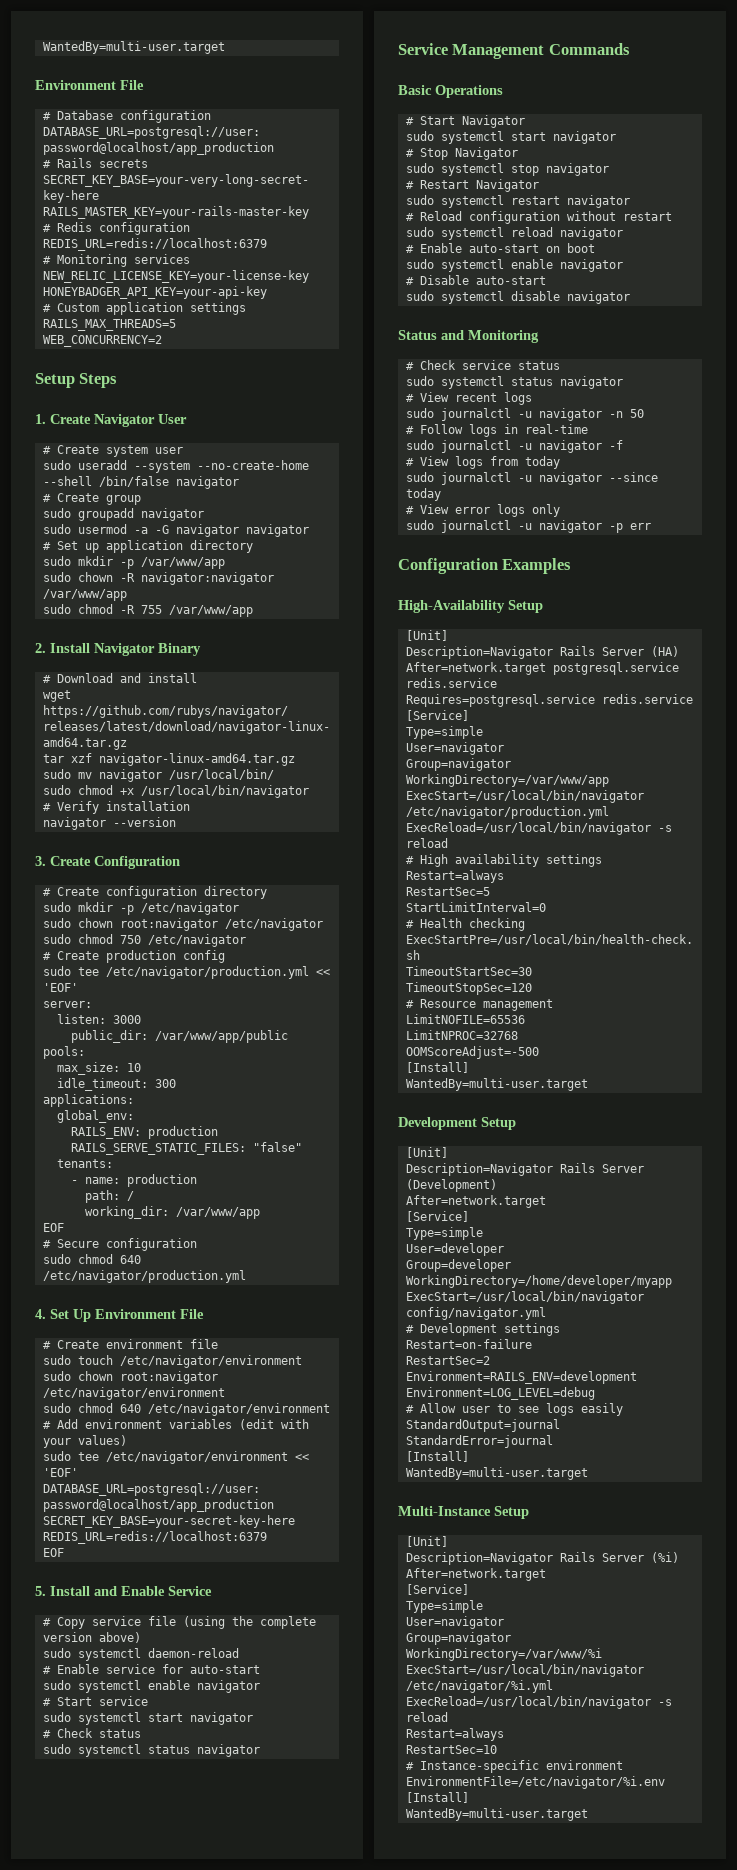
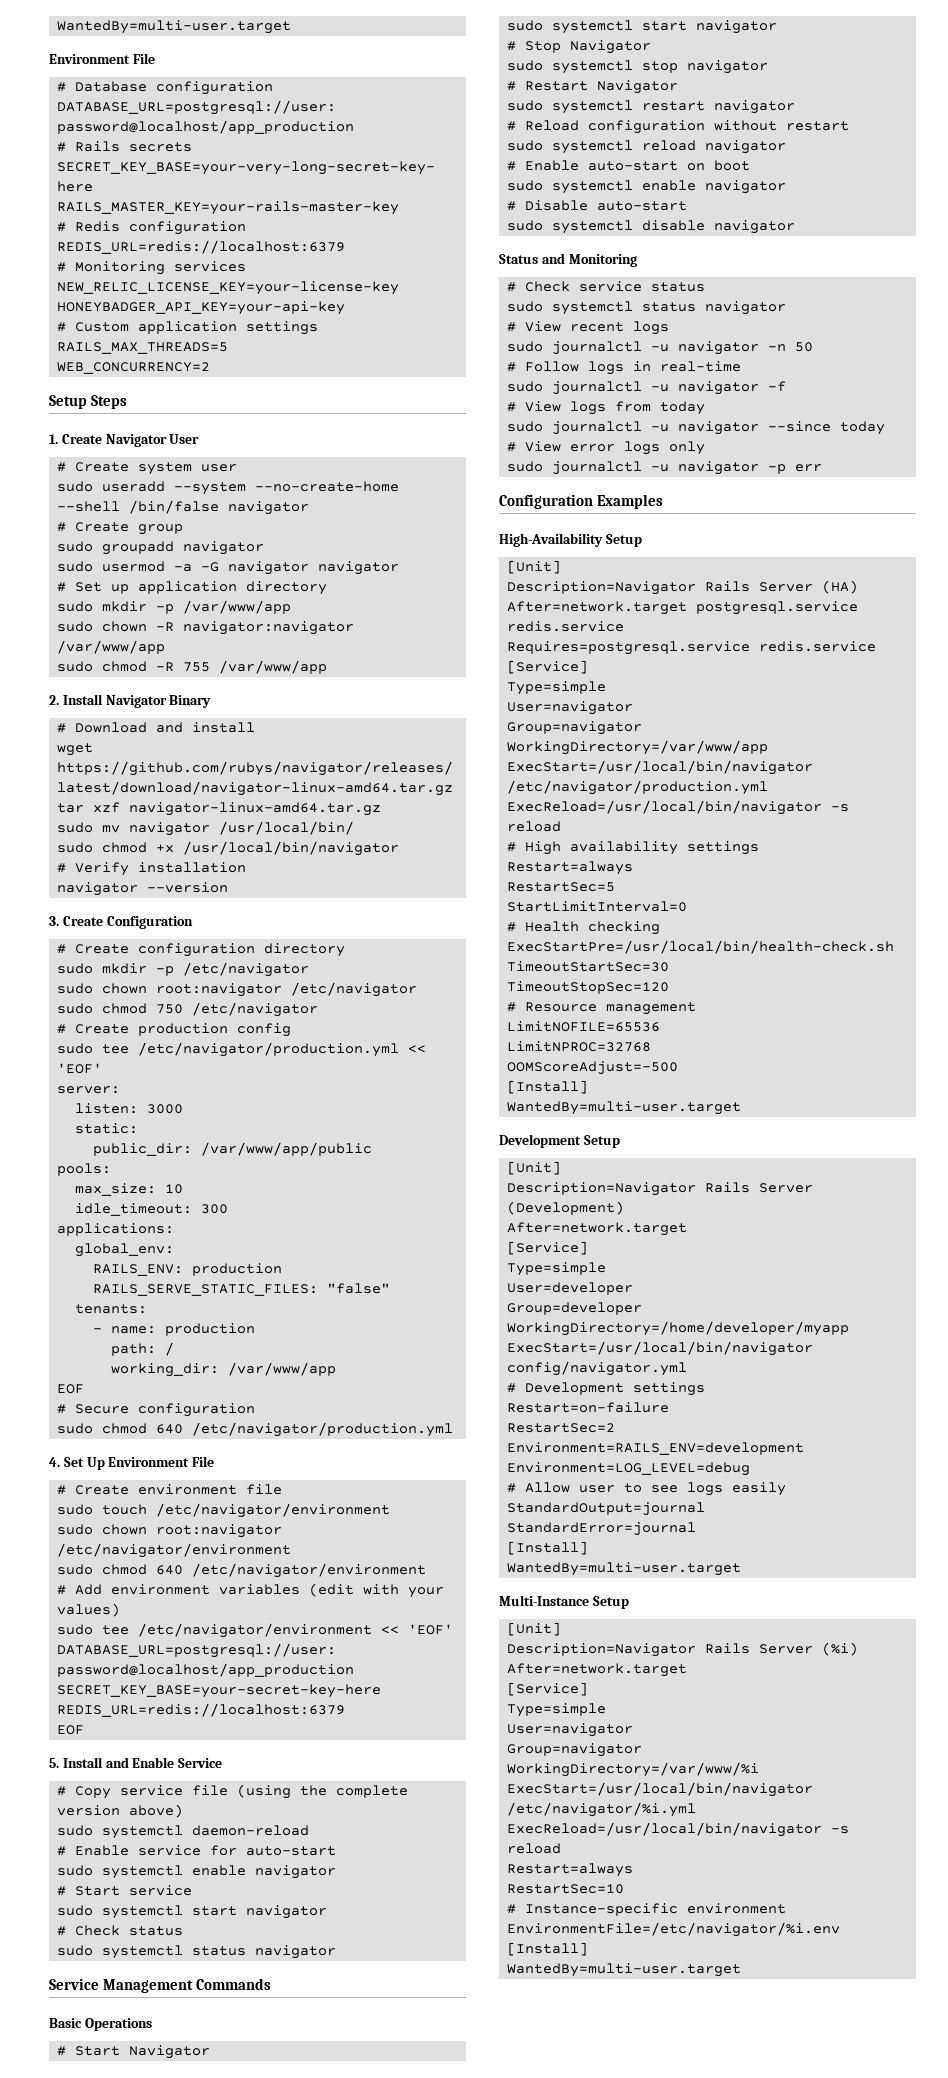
+ static:

